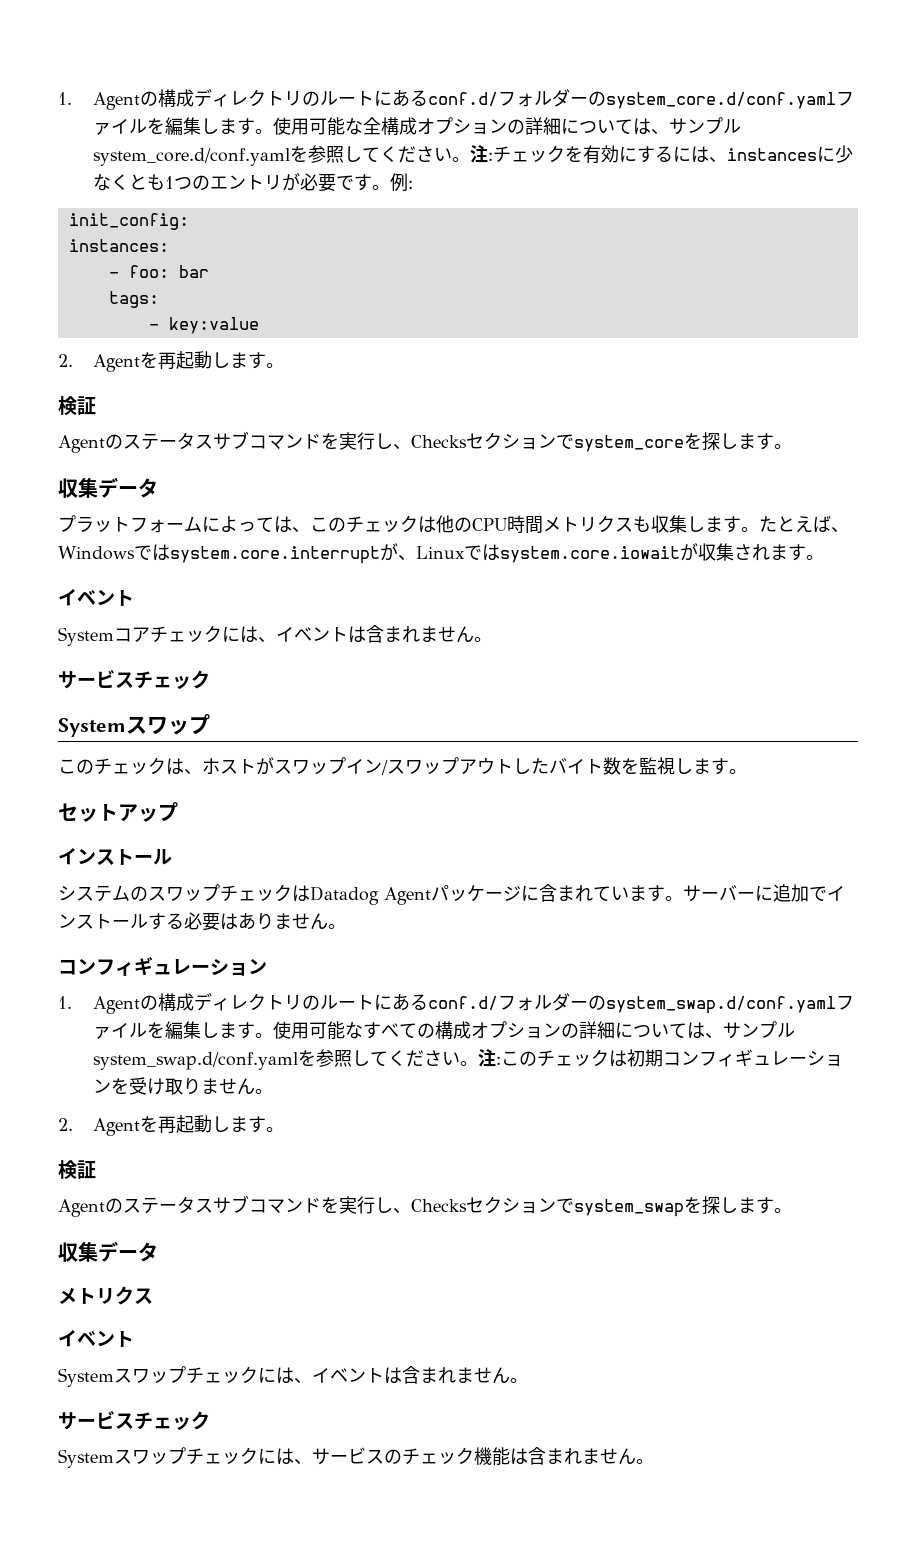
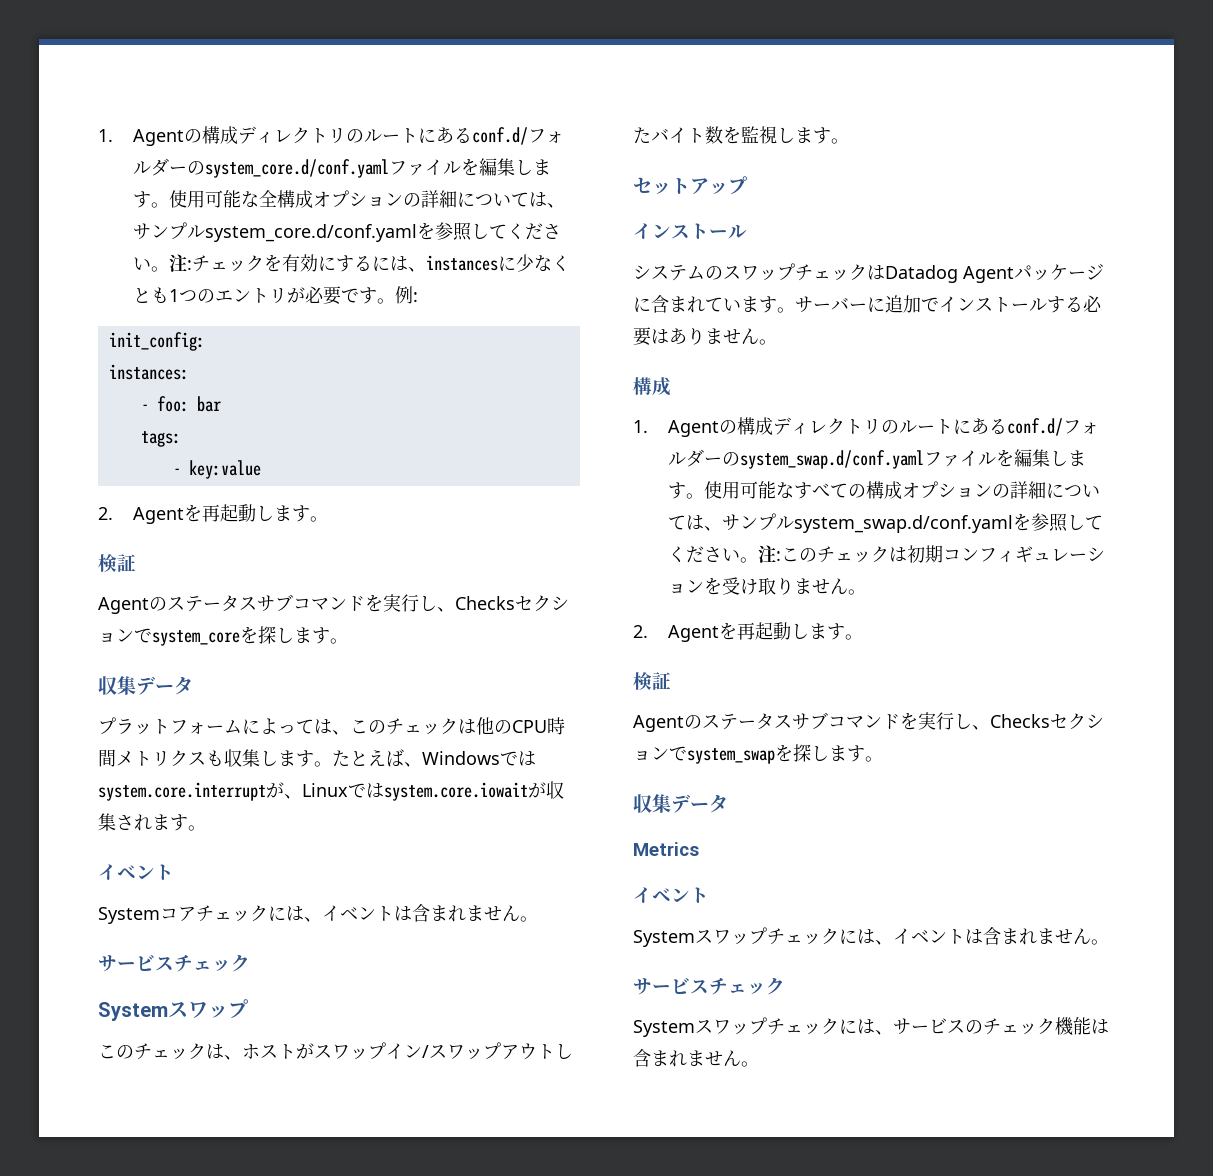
  サーバーに追加でインストールする必要はありません。
- コンフィギュレーション
+ 構成
  Agentのステータスサブコマンドを実行し、Checksセクションでsystem_swapを探します。
  収集データ
- メトリクス
+ Metrics

